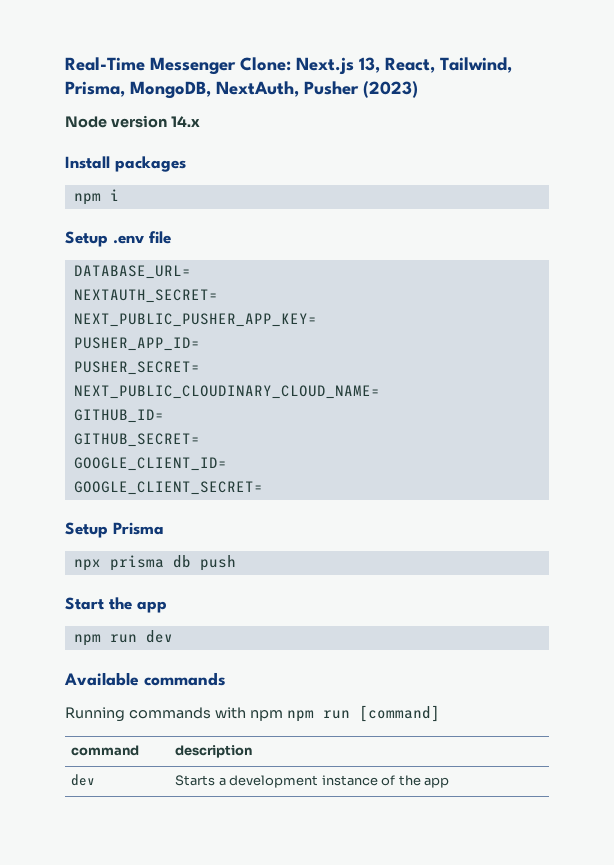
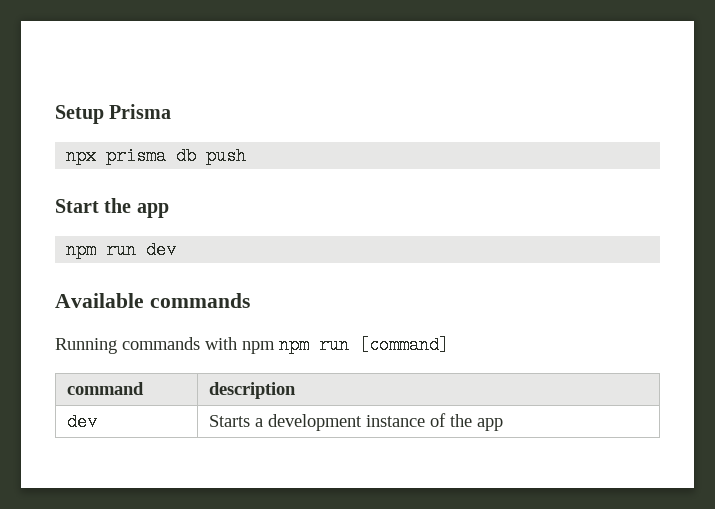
- Real-Time Messenger Clone: Next.js 13, React, Tailwind, Prisma, MongoDB, NextAuth, Pusher (2023)
- Node version 14.x
- Install packages
- npm i
- Setup .env file
- DATABASE_URL=
- NEXTAUTH_SECRET=
- NEXT_PUBLIC_PUSHER_APP_KEY=
- PUSHER_APP_ID=
- PUSHER_SECRET=
- NEXT_PUBLIC_CLOUDINARY_CLOUD_NAME=
- GITHUB_ID=
- GITHUB_SECRET=
- GOOGLE_CLIENT_ID=
- GOOGLE_CLIENT_SECRET=

